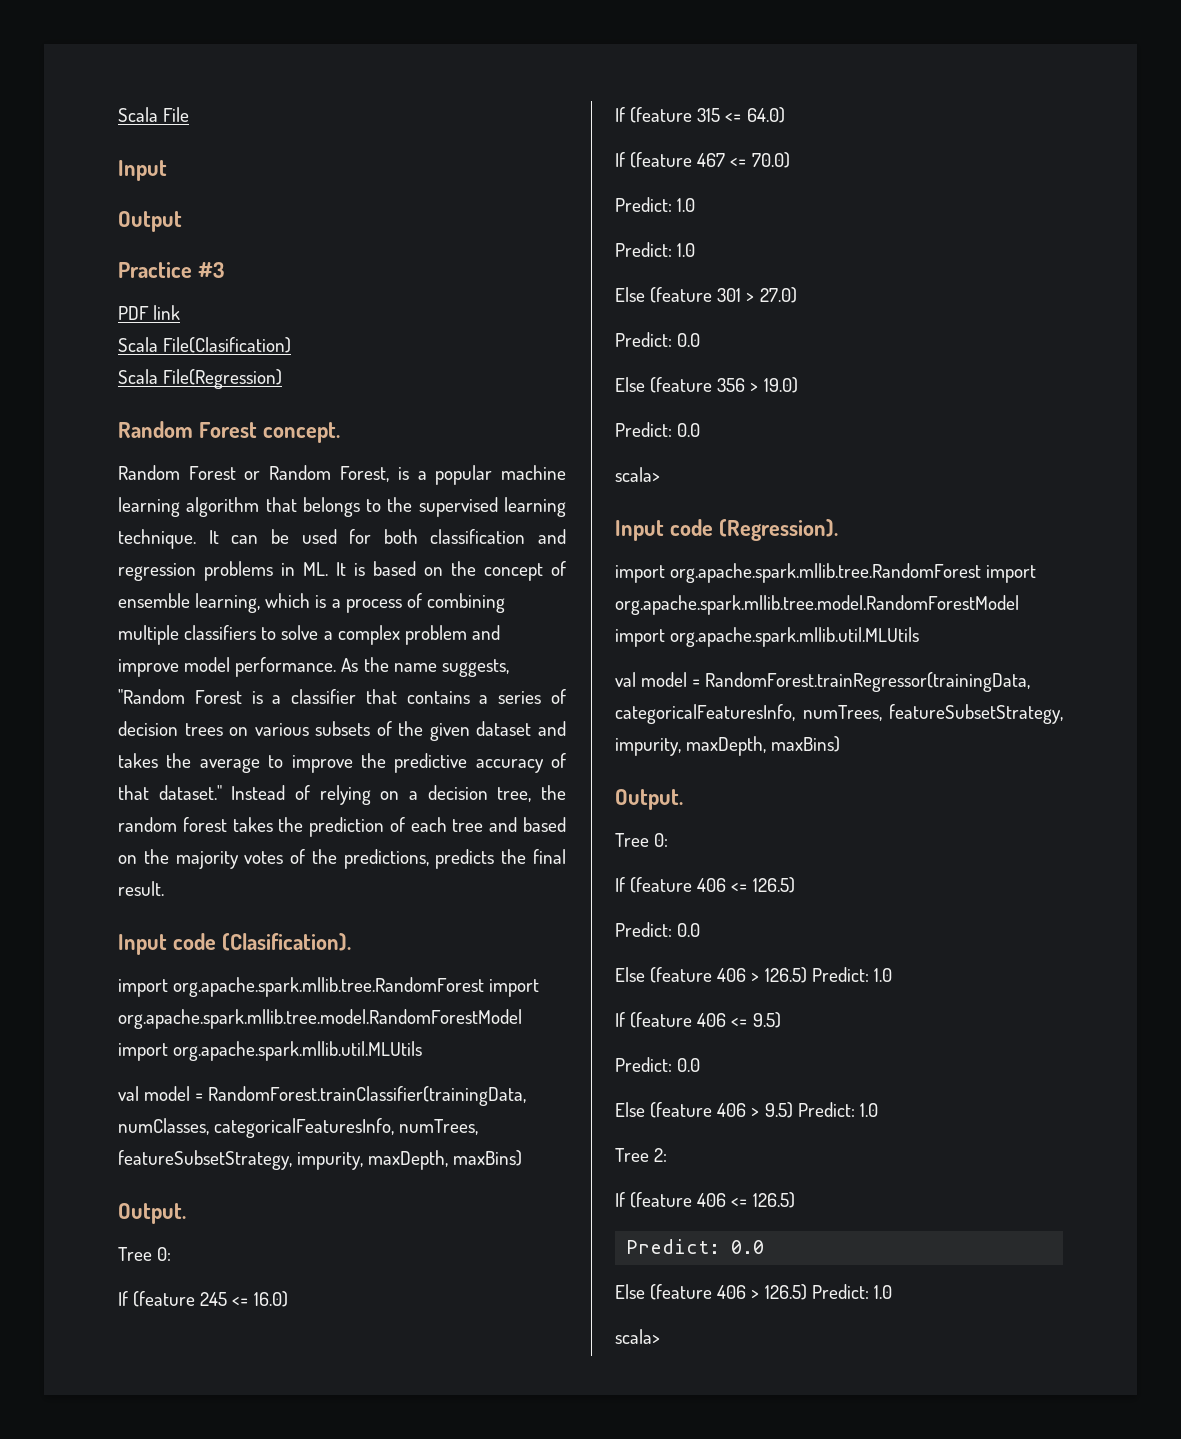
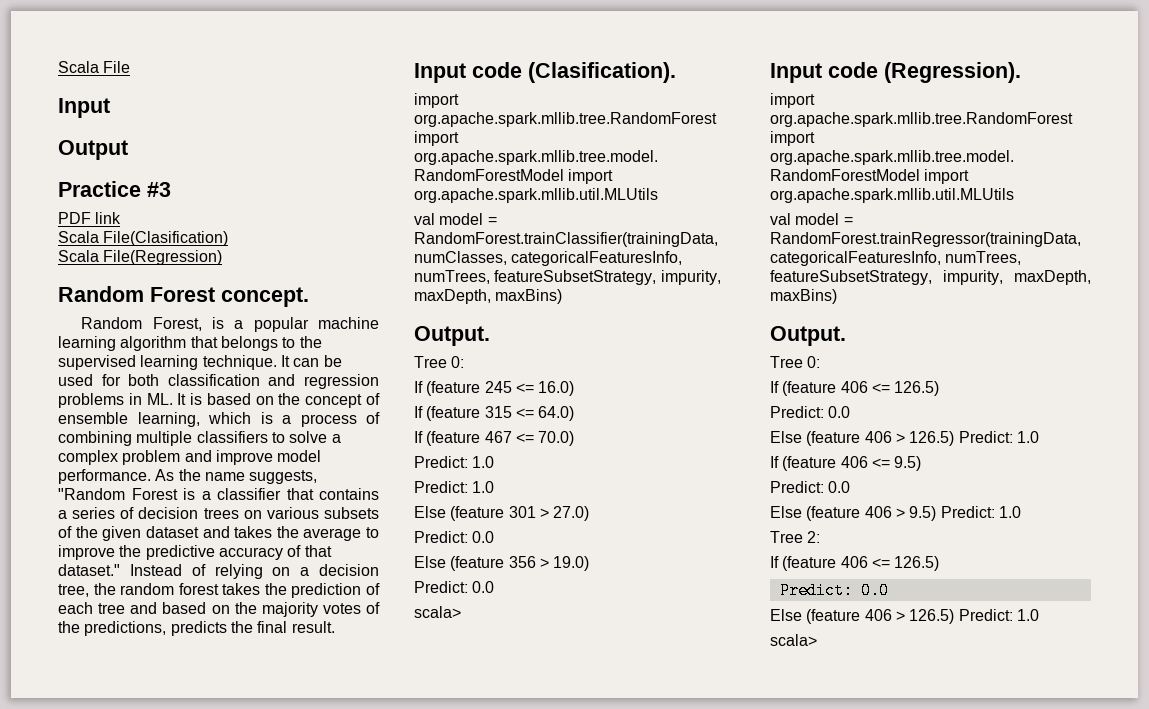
- Random Forest or Random Forest, is a popular machine learning algorithm that belongs to the supervised learning technique.
+ Random Forest, is a popular machine learning algorithm that belongs to the supervised learning technique.

